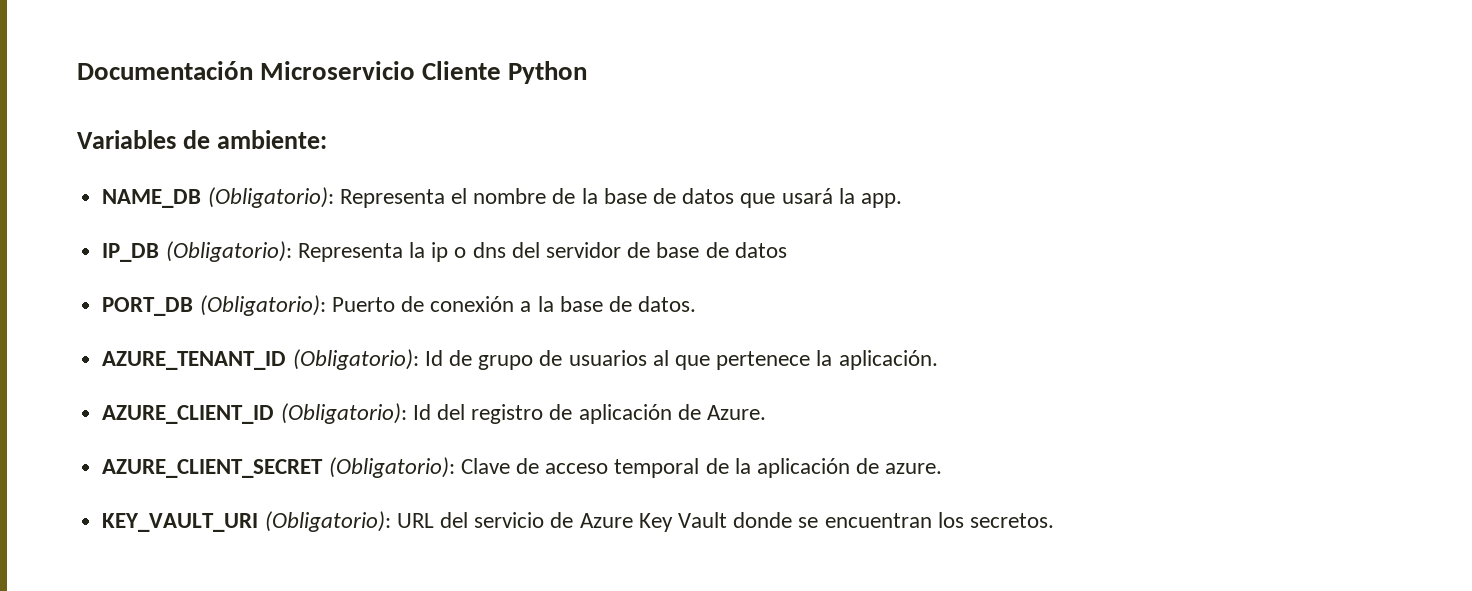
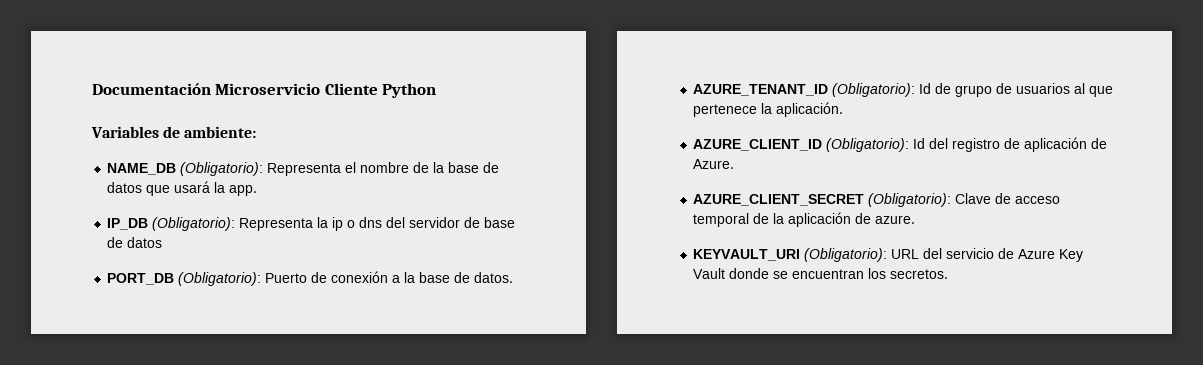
- KEY_VAULT_URI (Obligatorio): URL del servicio de Azure Key Vault donde se encuentran los secretos.
+ KEYVAULT_URI (Obligatorio): URL del servicio de Azure Key Vault donde se encuentran los secretos.

